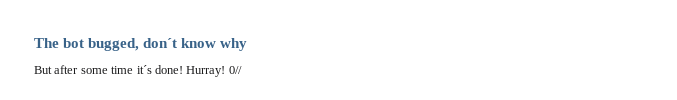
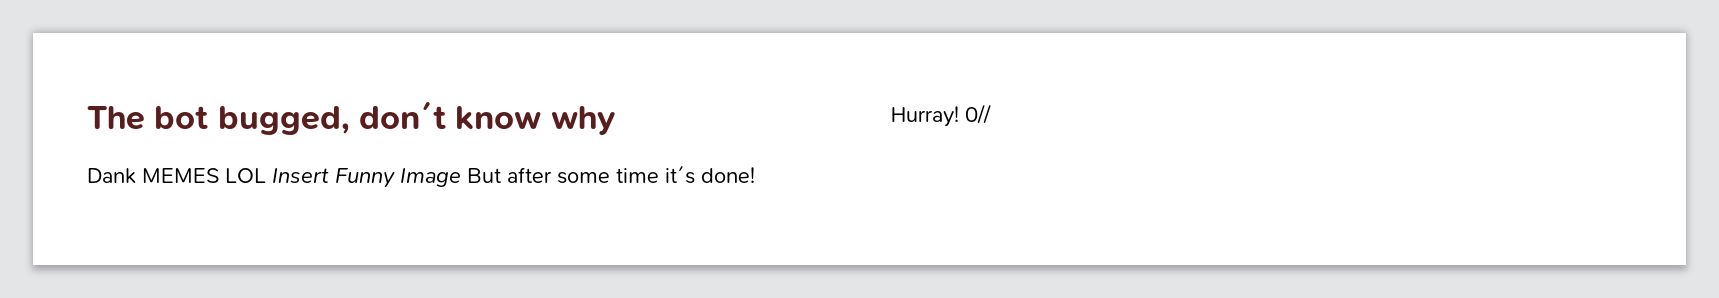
- But after some time it´s done!
+ Dank MEMES LOL Insert Funny Image But after some time it´s done!

